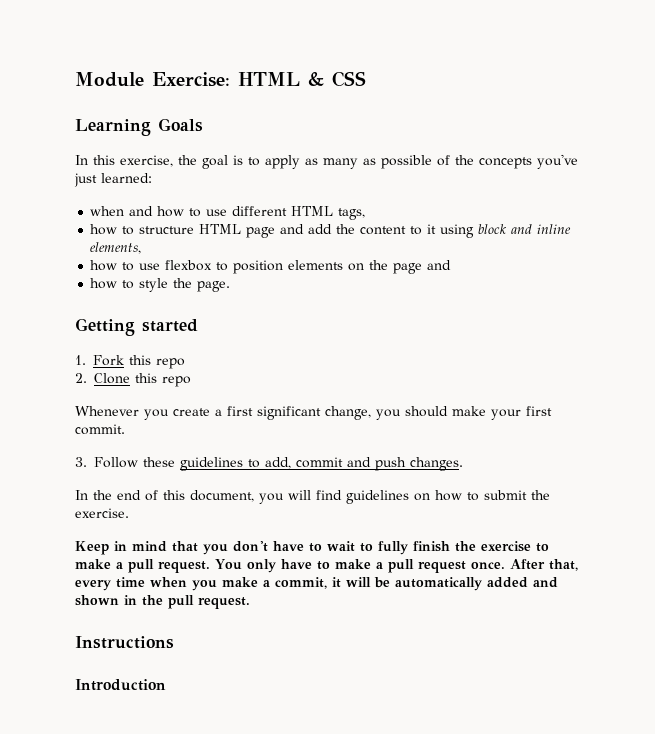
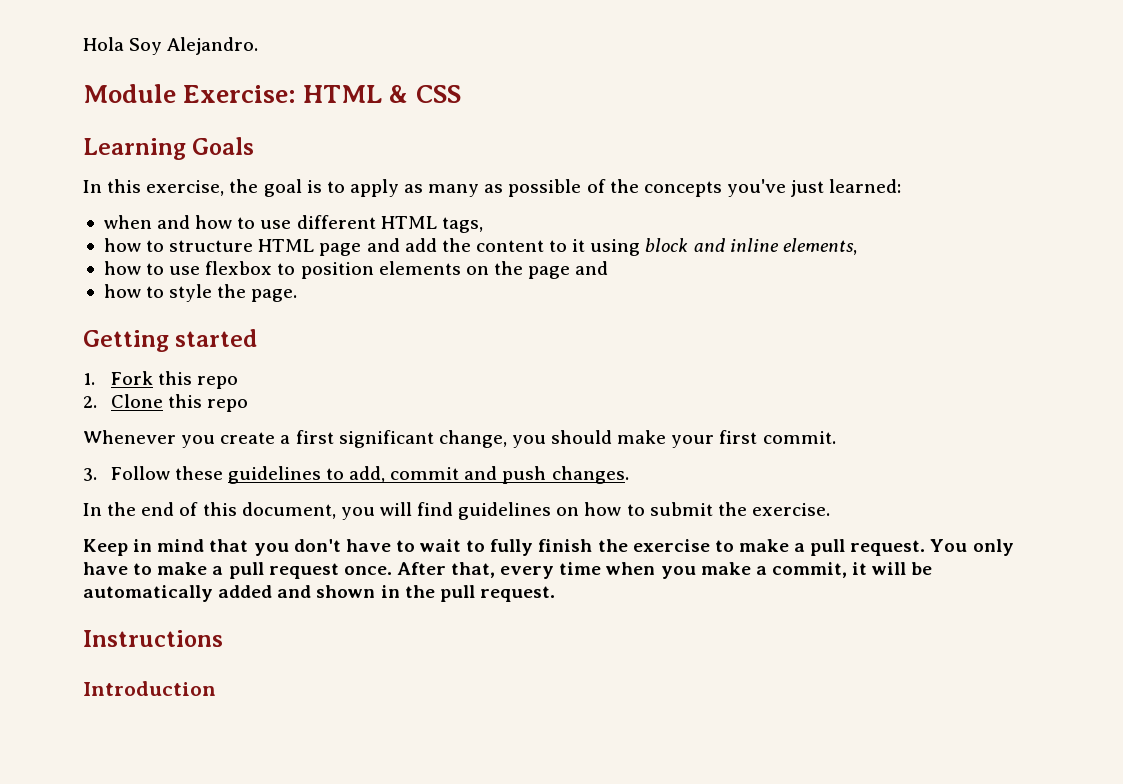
+ Hola Soy Alejandro.

